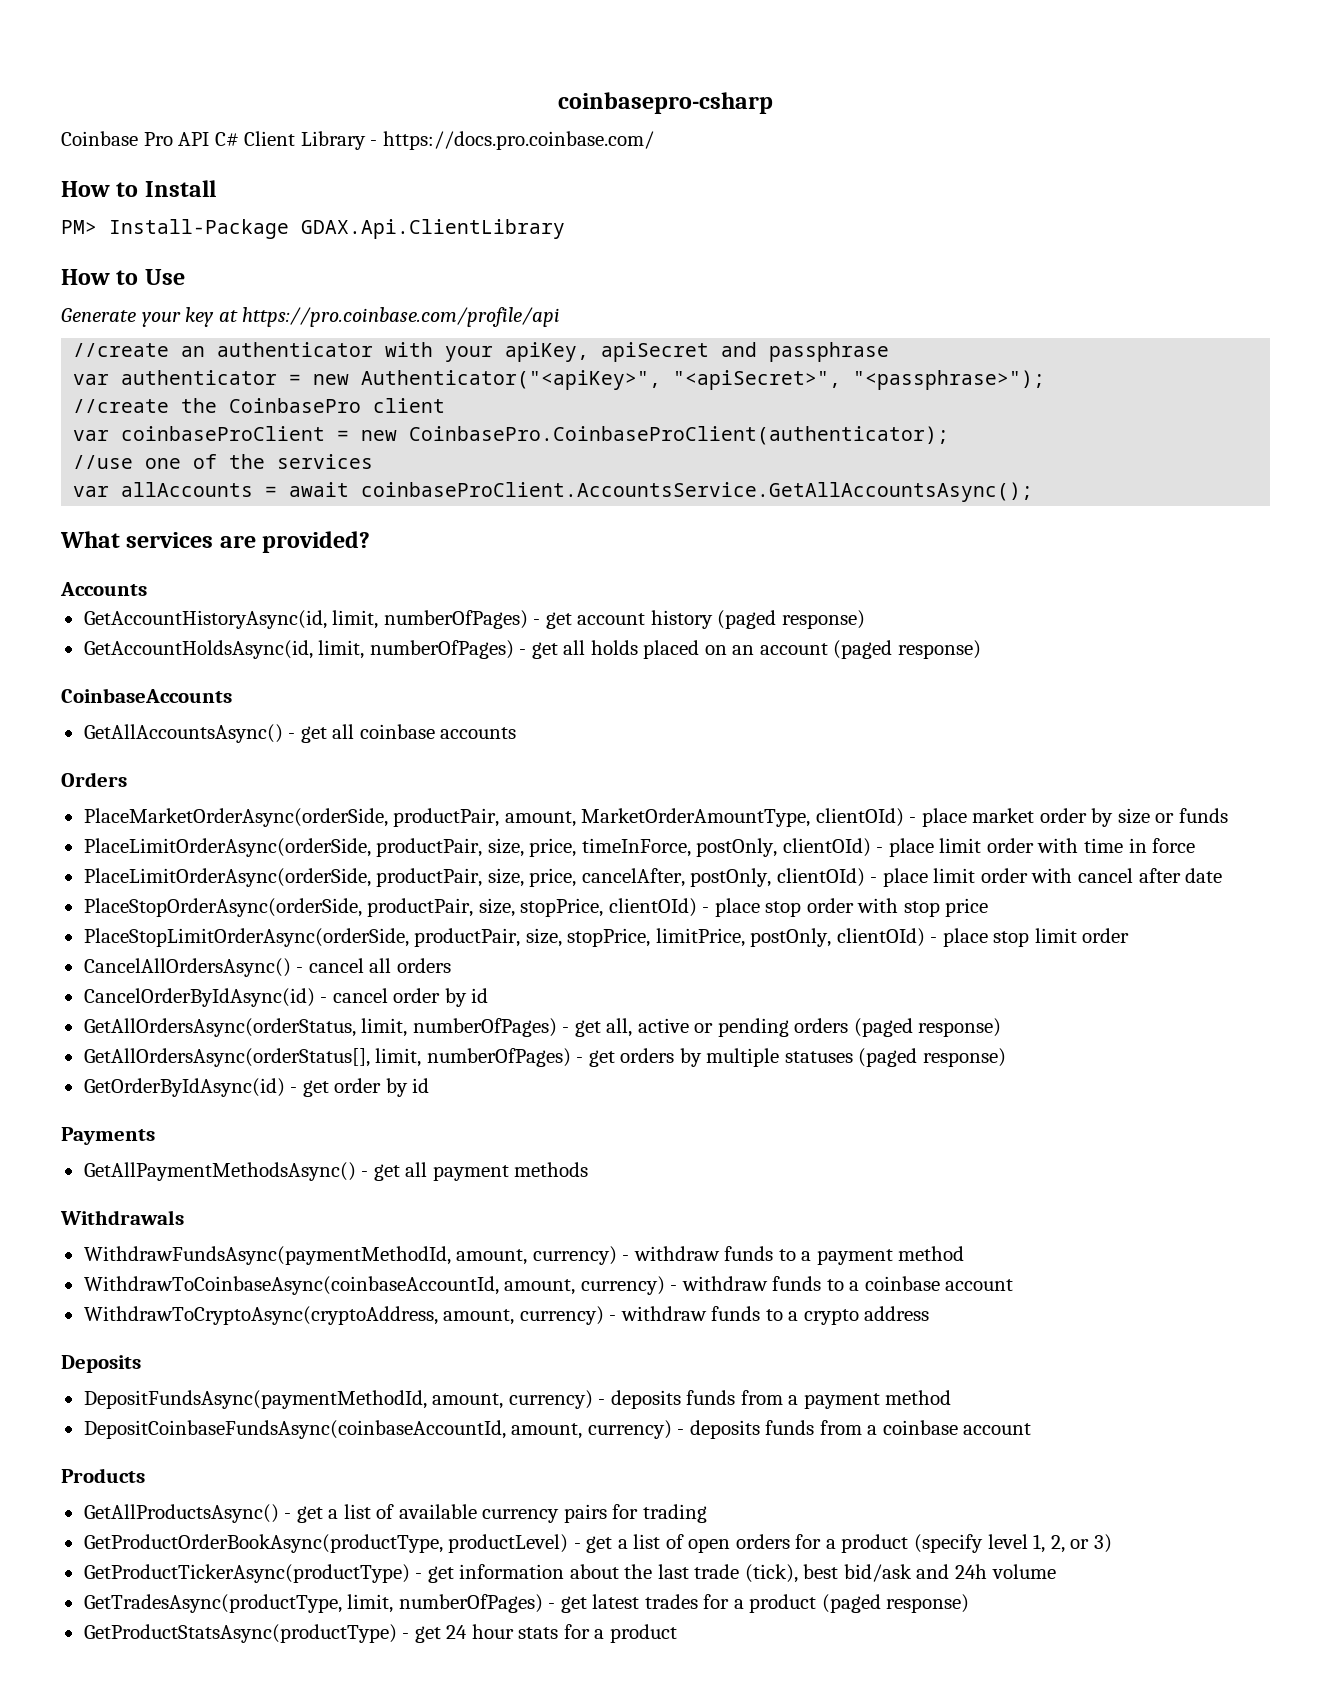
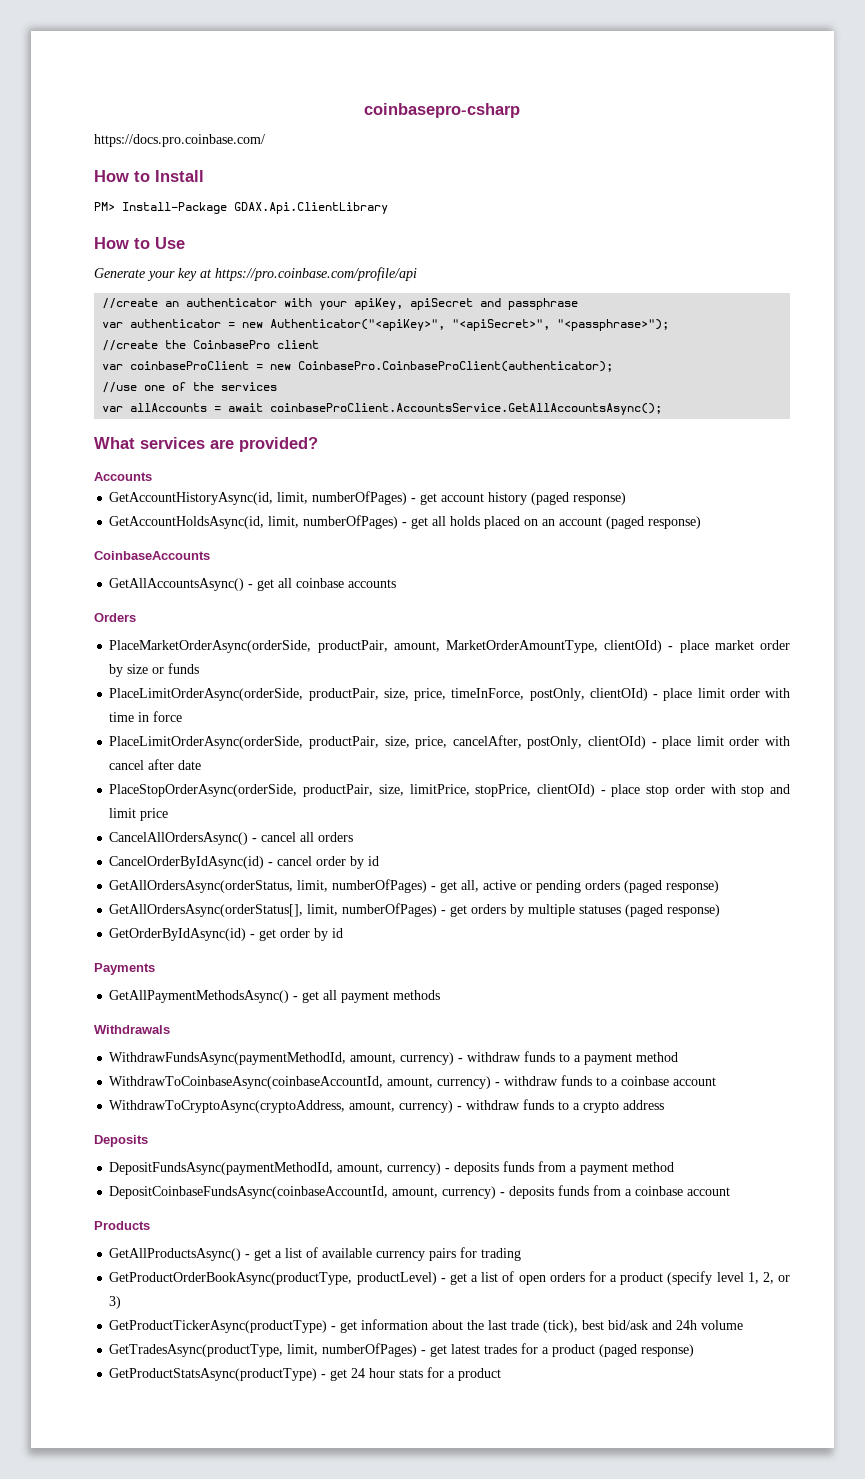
- Coinbase Pro API C# Client Library - https://docs.pro.coinbase.com/
+ https://docs.pro.coinbase.com/
- PlaceStopOrderAsync(orderSide, productPair, size, stopPrice, clientOId) - place stop order with stop price
+ PlaceStopOrderAsync(orderSide, productPair, size, limitPrice, stopPrice, clientOId) - place stop order with stop and limit price
- PlaceStopLimitOrderAsync(orderSide, productPair, size, stopPrice, limitPrice, postOnly, clientOId) - place stop limit order

